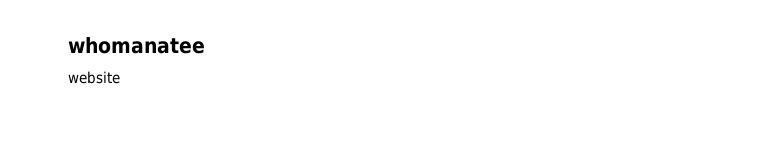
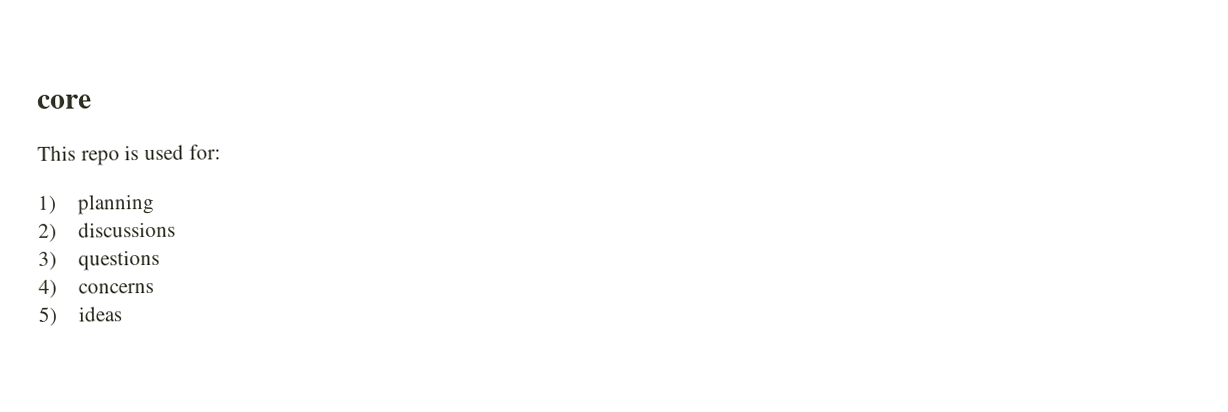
- whomanatee
- website
+ core
+ This repo is used for:
+ 1) planning
+ 2) discussions
+ 3) questions
+ 4) concerns
+ 5) ideas

